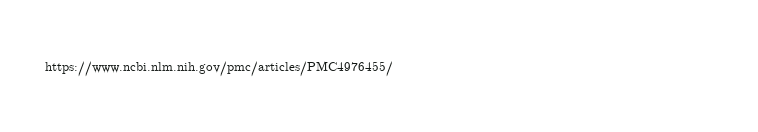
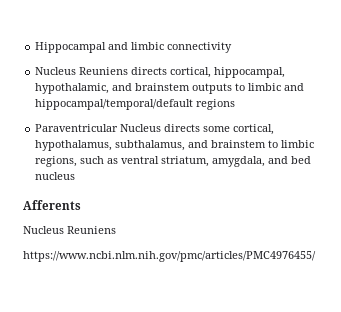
+ Hippocampal and limbic connectivity
+ Nucleus Reuniens directs cortical, hippocampal, hypothalamic, and brainstem outputs to limbic and hippocampal/temporal/default regions
+ Paraventricular Nucleus directs some cortical, hypothalamus, subthalamus, and brainstem to limbic regions, such as ventral striatum, amygdala, and bed nucleus
+ Afferents
+ Nucleus Reuniens

